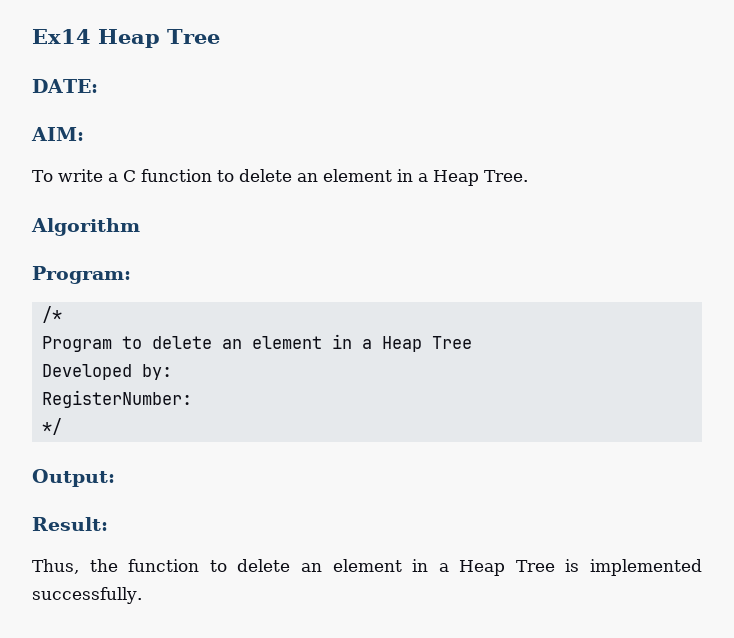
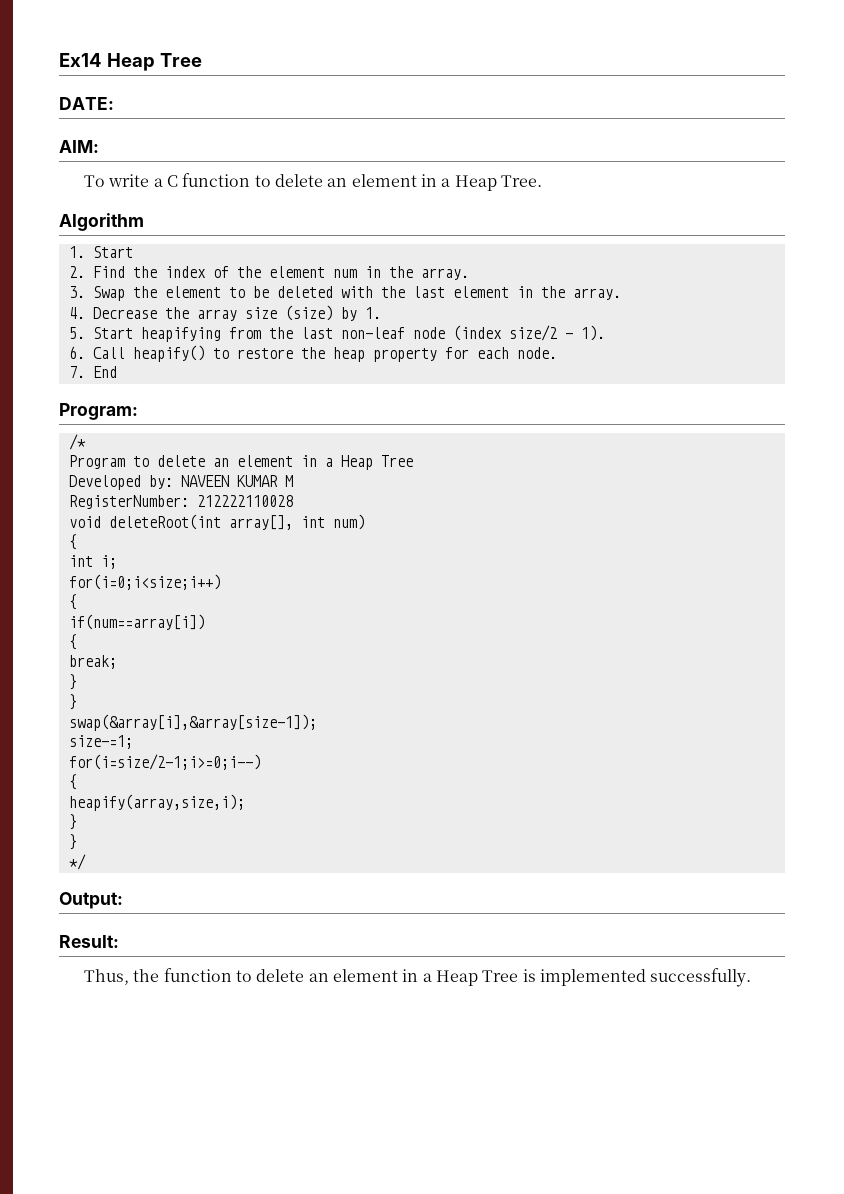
+ 1. Start
+ 2. Find the index of the element num in the array.
+ 3. Swap the element to be deleted with the last element in the array.
+ 4. Decrease the array size (size) by 1.
+ 5. Start heapifying from the last non-leaf node (index size/2 - 1).
+ 6. Call heapify() to restore the heap property for each node.
+ 7. End
- Developed by:
- RegisterNumber:
+ Developed by: NAVEEN KUMAR M
+ RegisterNumber: 212222110028
+ void deleteRoot(int array[], int num)
+ {
+ int i;
+ for(i=0;i<size;i++)
+ {
+ if(num==array[i])
+ {
+ break;
+ }
+ }
+ swap(&array[i],&array[size-1]);
+ size-=1;
+ for(i=size/2-1;i>=0;i--)
+ {
+ heapify(array,size,i);
+ }
+ }

